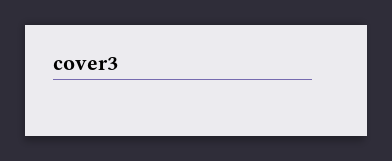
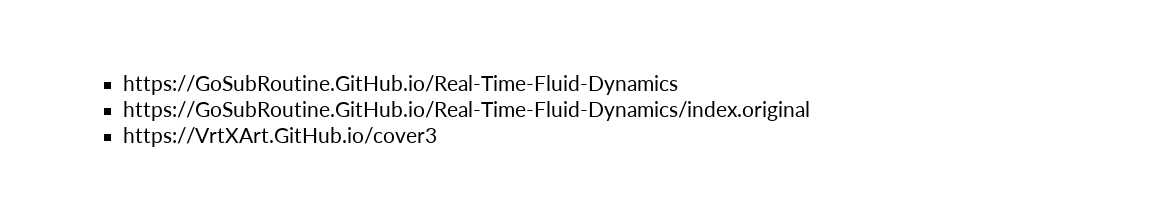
- cover3
+ https://GoSubRoutine.GitHub.io/Real-Time-Fluid-Dynamics
+ https://GoSubRoutine.GitHub.io/Real-Time-Fluid-Dynamics/index.original
+ https://VrtXArt.GitHub.io/cover3

